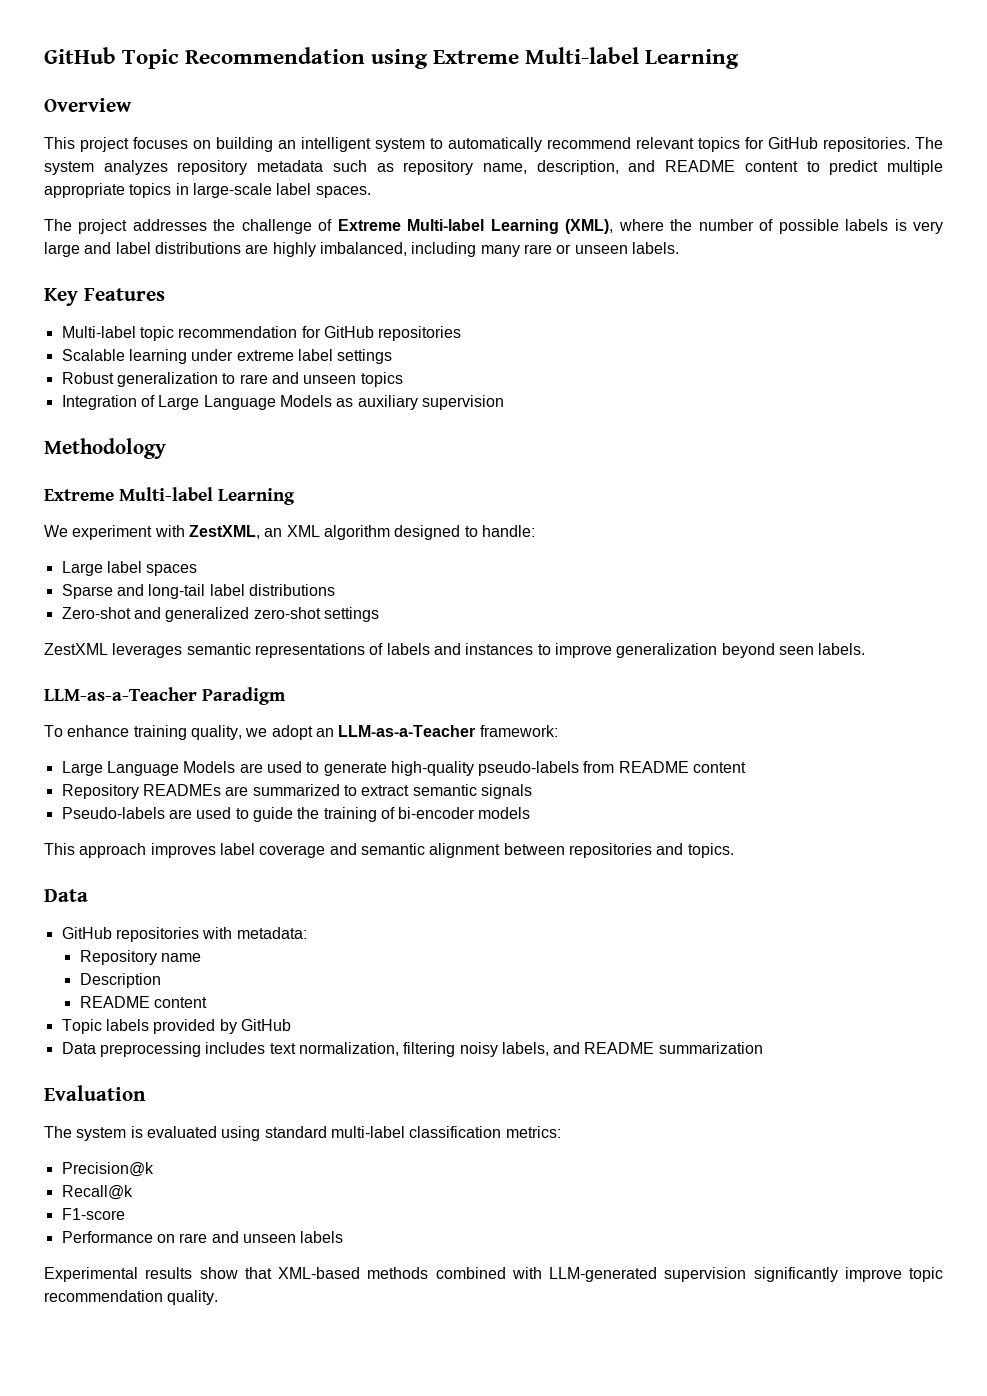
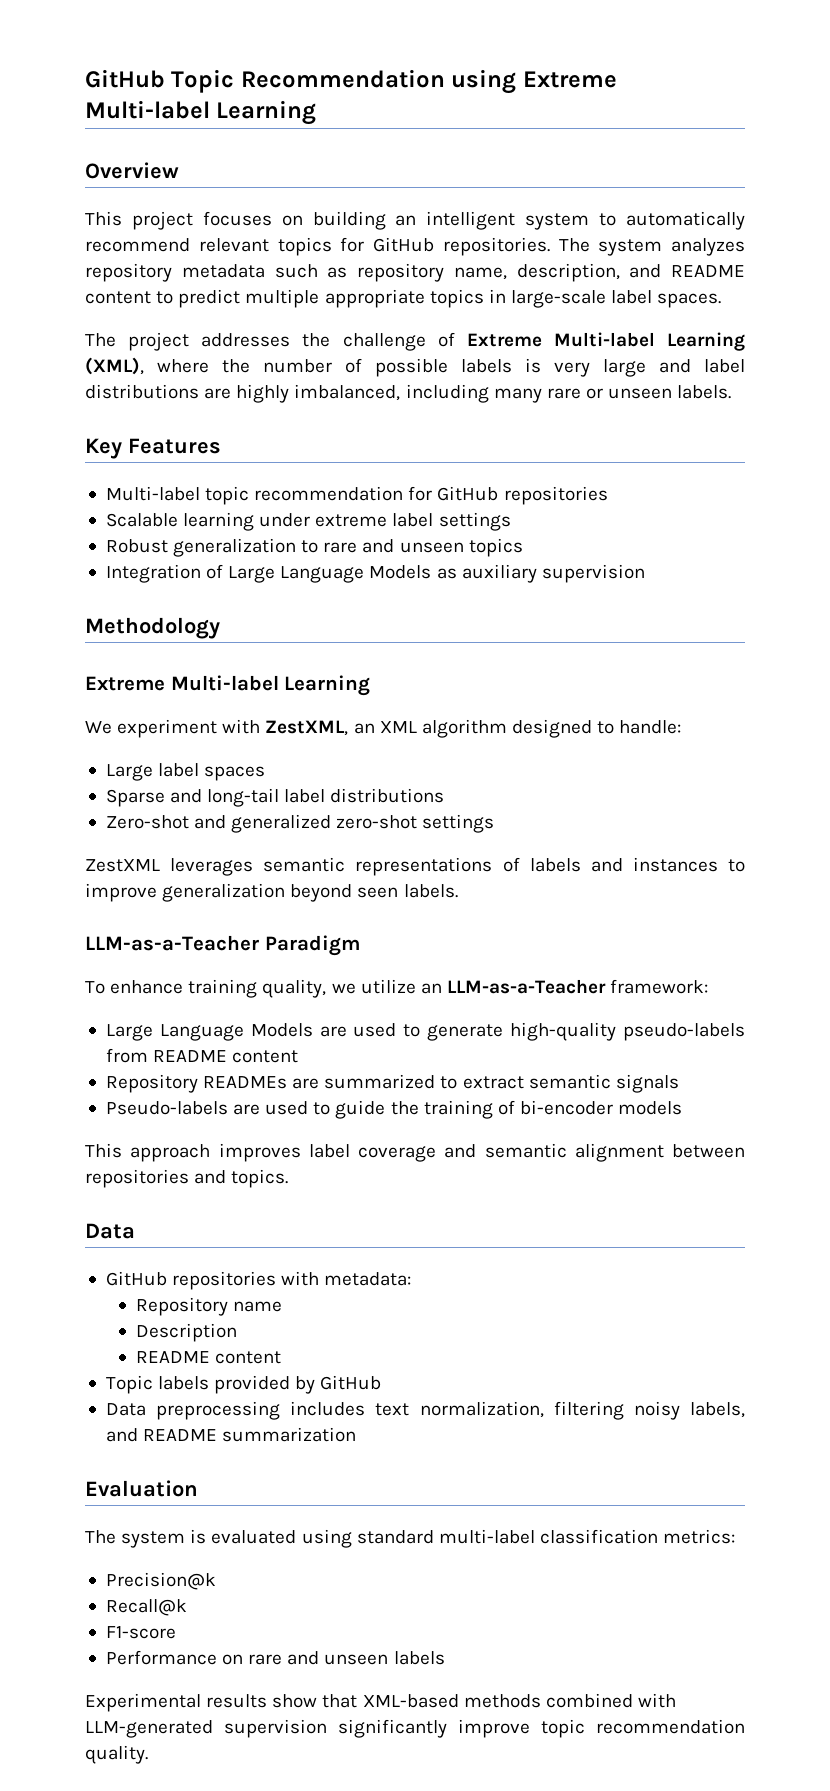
- To enhance training quality, we adopt an LLM-as-a-Teacher framework:
+ To enhance training quality, we utilize an LLM-as-a-Teacher framework:

